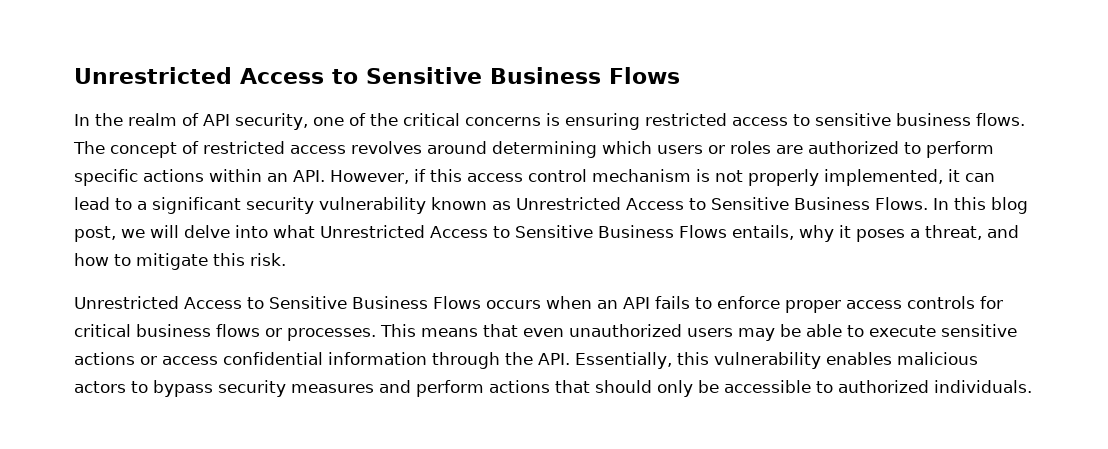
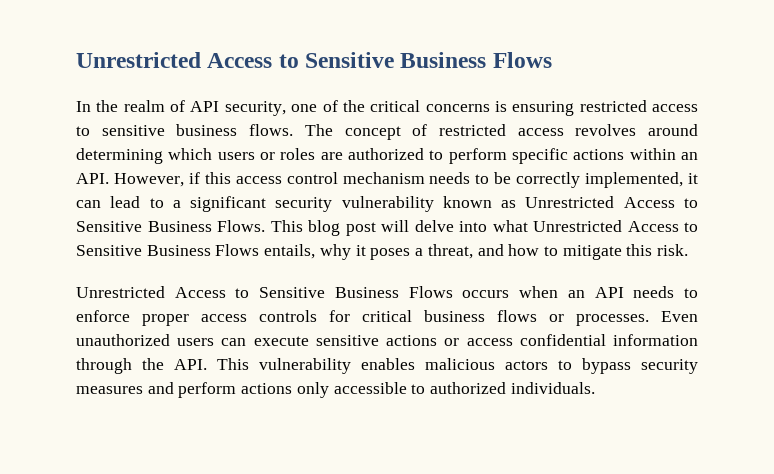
- The concept of restricted access revolves around determining which users or roles are authorized to perform specific actions within an API. However, if this access control mechanism is not properly implemented, it can lead to a significant security vulnerability known as Unrestricted Access to Sensitive Business Flows.
+ The concept of restricted access revolves around determining which users or roles are authorized to perform specific actions within an API. However, if this access control mechanism needs to be correctly implemented, it can lead to a significant security vulnerability known as Unrestricted Access to Sensitive Business Flows.
- In this blog post, we will delve into what Unrestricted Access to Sensitive Business Flows entails, why it poses a threat, and how to mitigate this risk.
+ This blog post will delve into what Unrestricted Access to Sensitive Business Flows entails, why it poses a threat, and how to mitigate this risk.
- Unrestricted Access to Sensitive Business Flows occurs when an API fails to enforce proper access controls for critical business flows or processes.
+ Unrestricted Access to Sensitive Business Flows occurs when an API needs to enforce proper access controls for critical business flows or processes.
- This means that even unauthorized users may be able to execute sensitive actions or access confidential information through the API. Essentially, this vulnerability enables malicious actors to bypass security measures and perform actions that should only be accessible to authorized individuals.
+ Even unauthorized users can execute sensitive actions or access confidential information through the API. This vulnerability enables malicious actors to bypass security measures and perform actions only accessible to authorized individuals.

